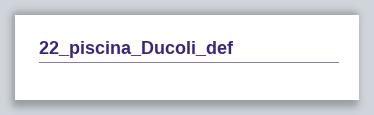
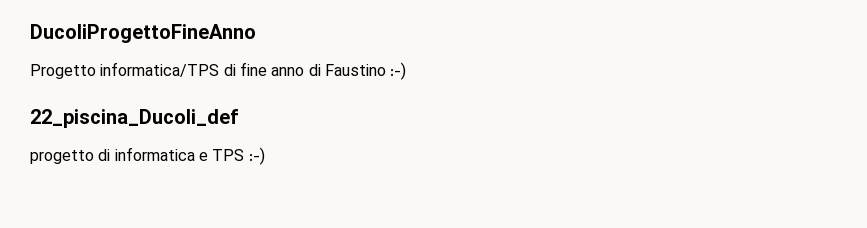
+ DucoliProgettoFineAnno
+ Progetto informatica/TPS di fine anno di Faustino :-)
  22_piscina_Ducoli_def
+ progetto di informatica e TPS :-)

